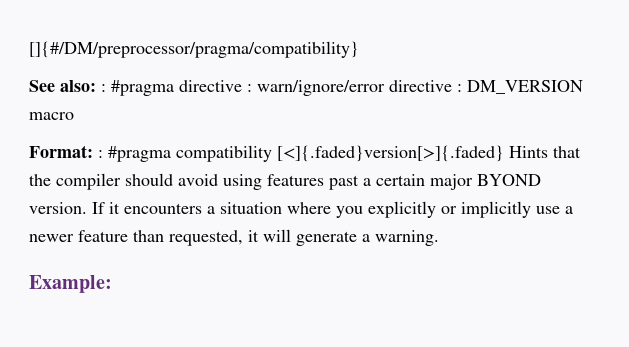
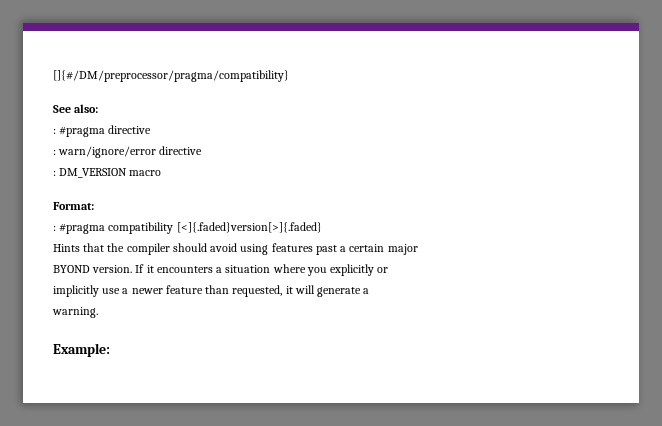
- See also: : #pragma directive : warn/ignore/error directive : DM_VERSION macro
+ See also:
+ : #pragma directive
+ : warn/ignore/error directive
+ : DM_VERSION macro
- Format: : #pragma compatibility [<]{.faded}version[>]{.faded} Hints that the compiler should avoid using features past a certain major BYOND version.
+ Format:
+ : #pragma compatibility [<]{.faded}version[>]{.faded}
+ Hints that the compiler should avoid using features past a certain major
+ BYOND version.
- If it encounters a situation where you explicitly or implicitly use a newer feature than requested, it will generate a warning.
+ If it encounters a situation where you explicitly or
+ implicitly use a newer feature than requested, it will generate a
+ warning.

